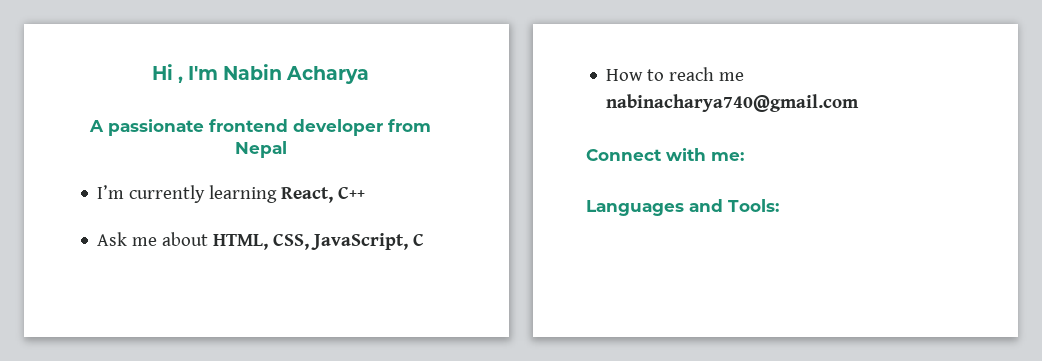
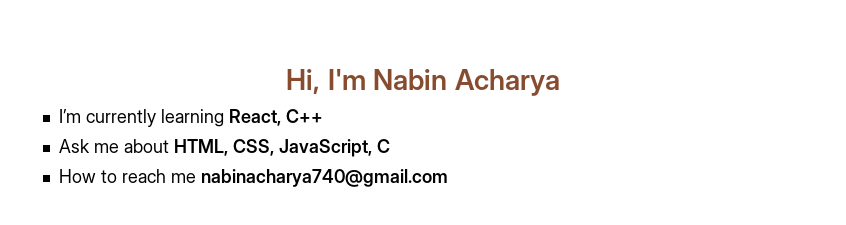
- Hi , I'm Nabin Acharya
+ Hi, I'm Nabin Acharya
- A passionate frontend developer from Nepal
- Connect with me:
- Languages and Tools:

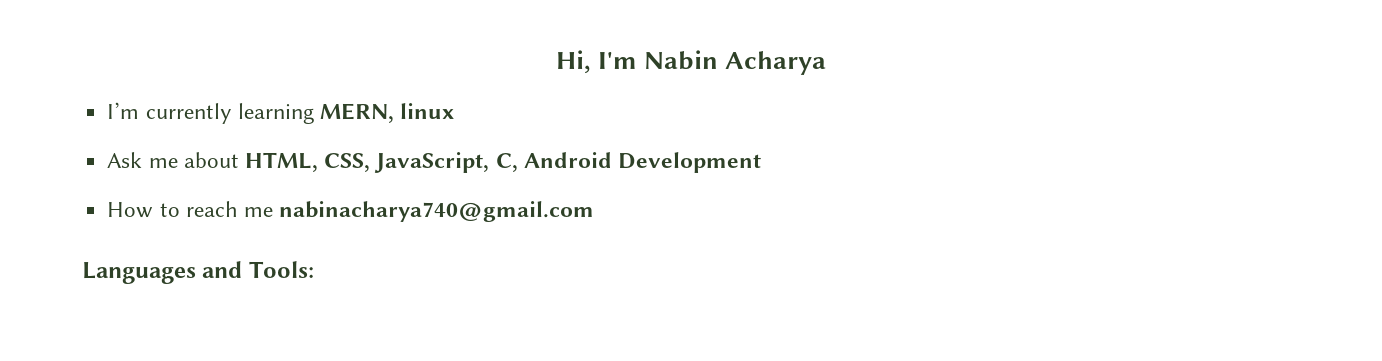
- I’m currently learning React, C++
+ I’m currently learning MERN, linux
- Ask me about HTML, CSS, JavaScript, C
+ Ask me about HTML, CSS, JavaScript, C, Android Development
+ Languages and Tools:

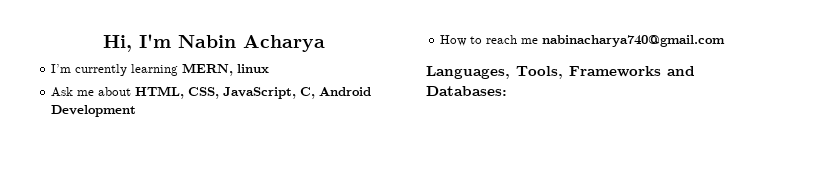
- Languages and Tools:
+ Languages, Tools, Frameworks and Databases:

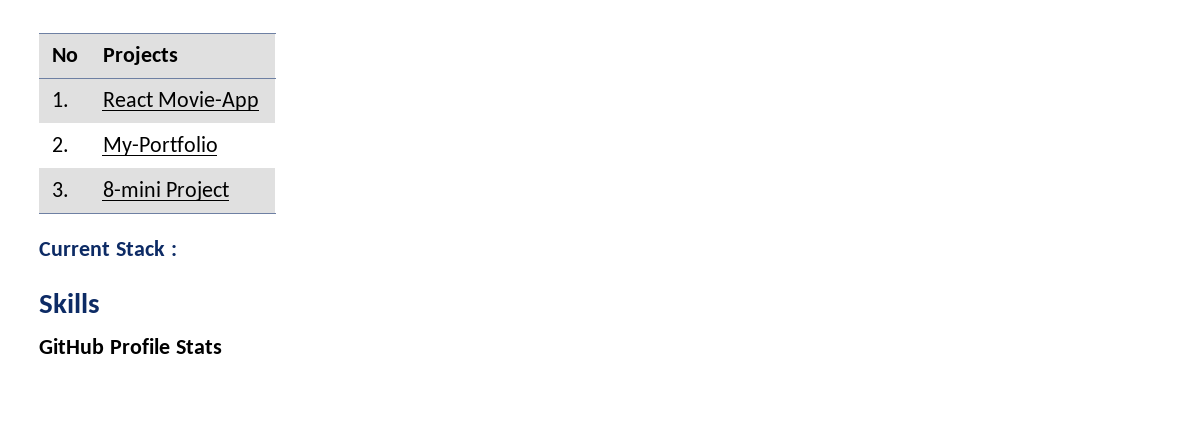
- Hi, I'm Nabin Acharya
- I’m currently learning MERN, linux
- Ask me about HTML, CSS, JavaScript, C, Android Development
- How to reach me nabinacharya740@gmail.com
- Languages, Tools, Frameworks and Databases:
+ No | Projects
+ 1. | React Movie-App
+ 2. | My-Portfolio
+ 3. | 8-mini Project
+ Current Stack :
+ Skills
+ GitHub Profile Stats

